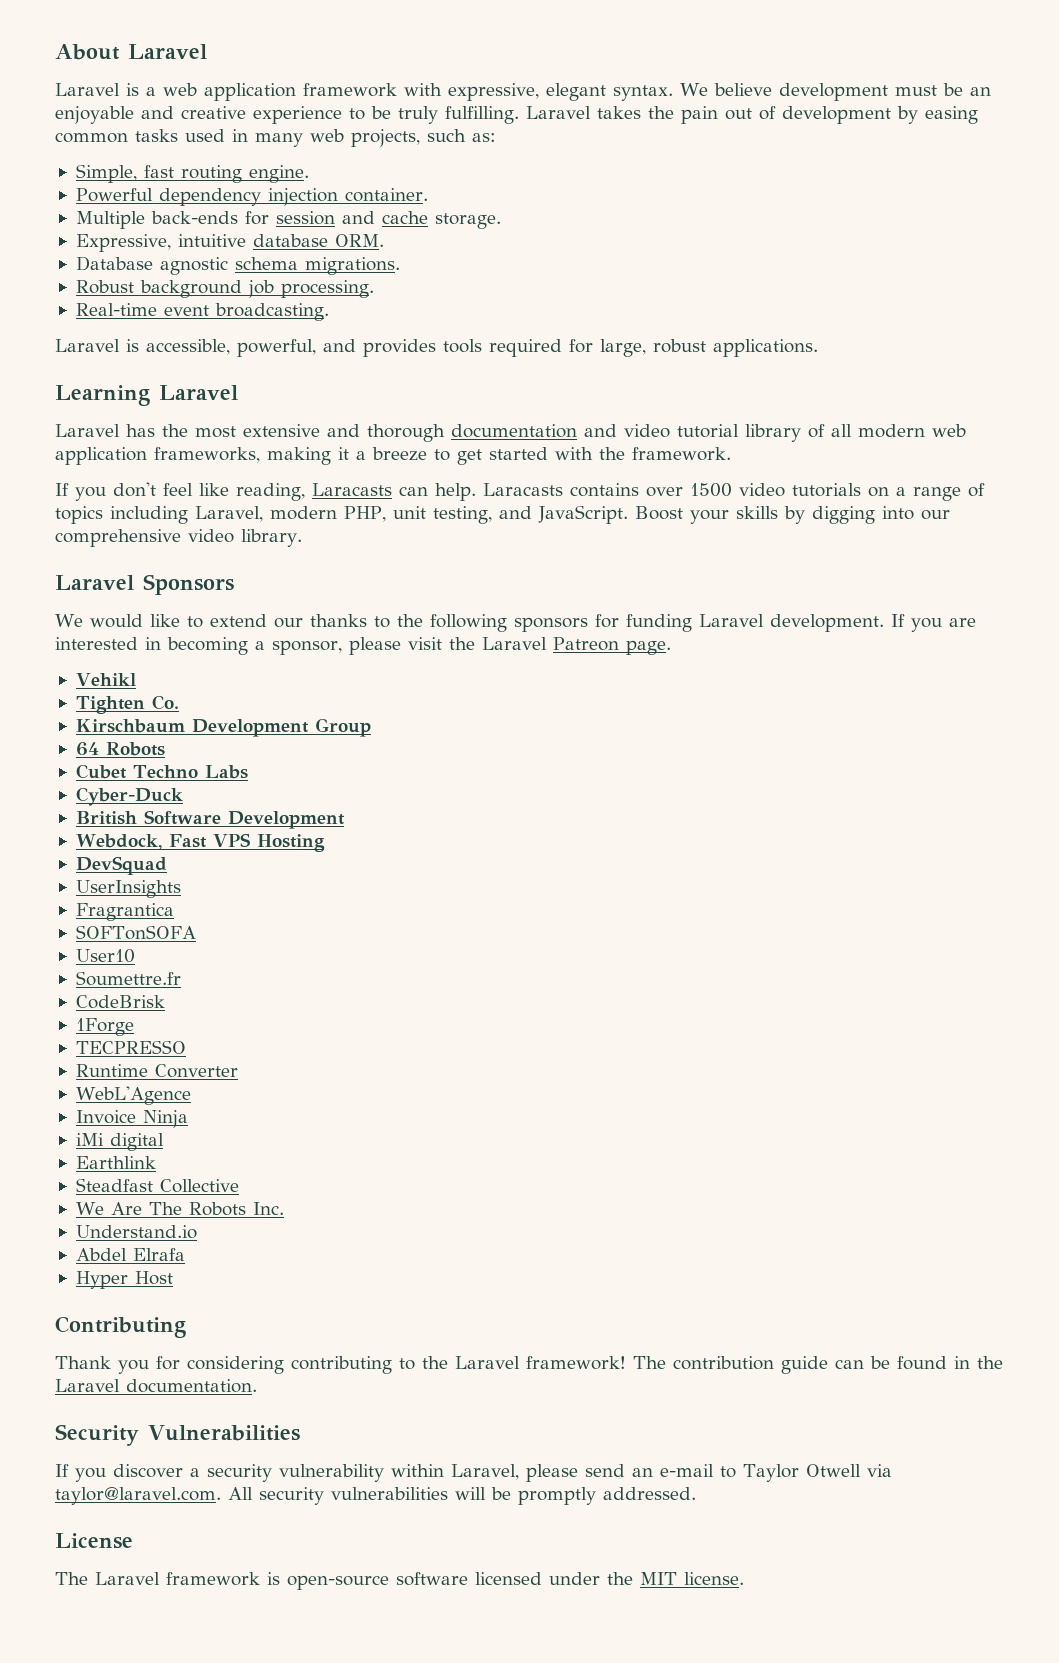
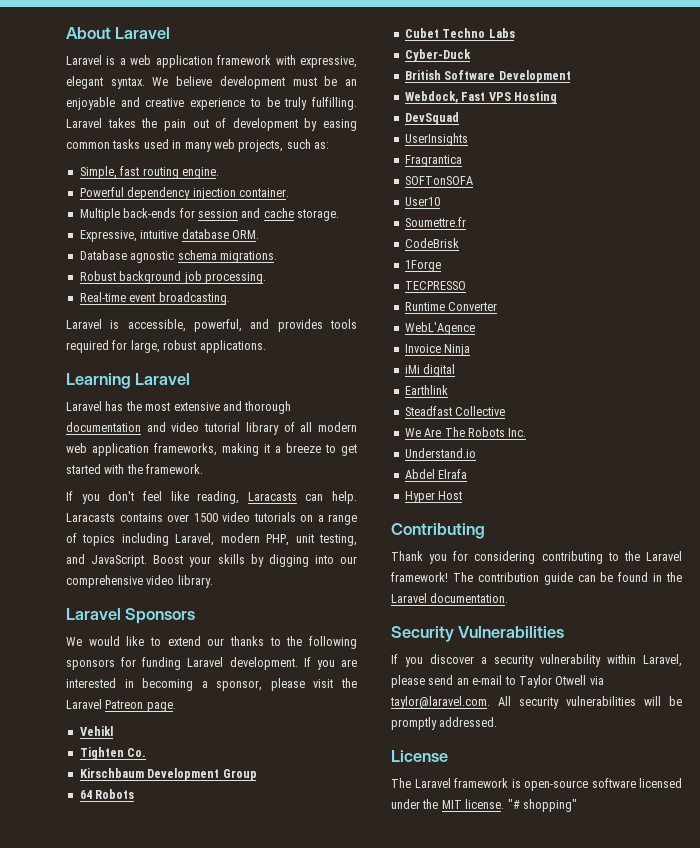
+ "# shopping"

